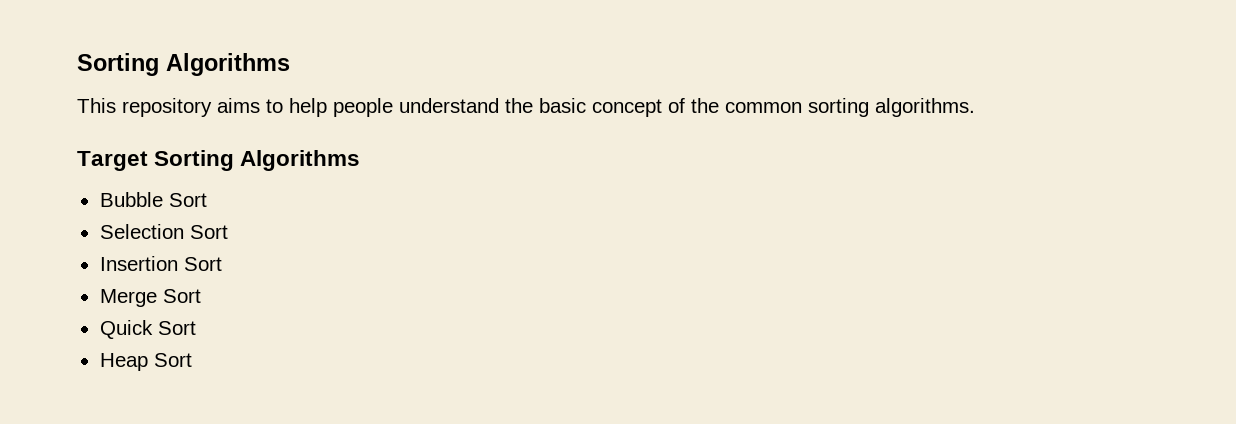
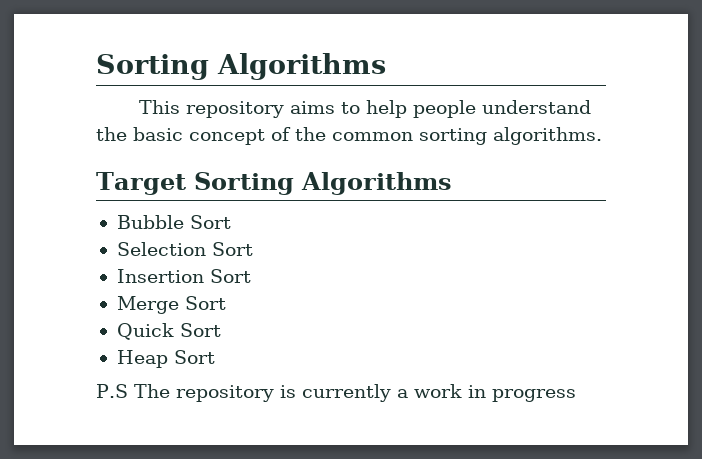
+ P.S The repository is currently a work in progress

